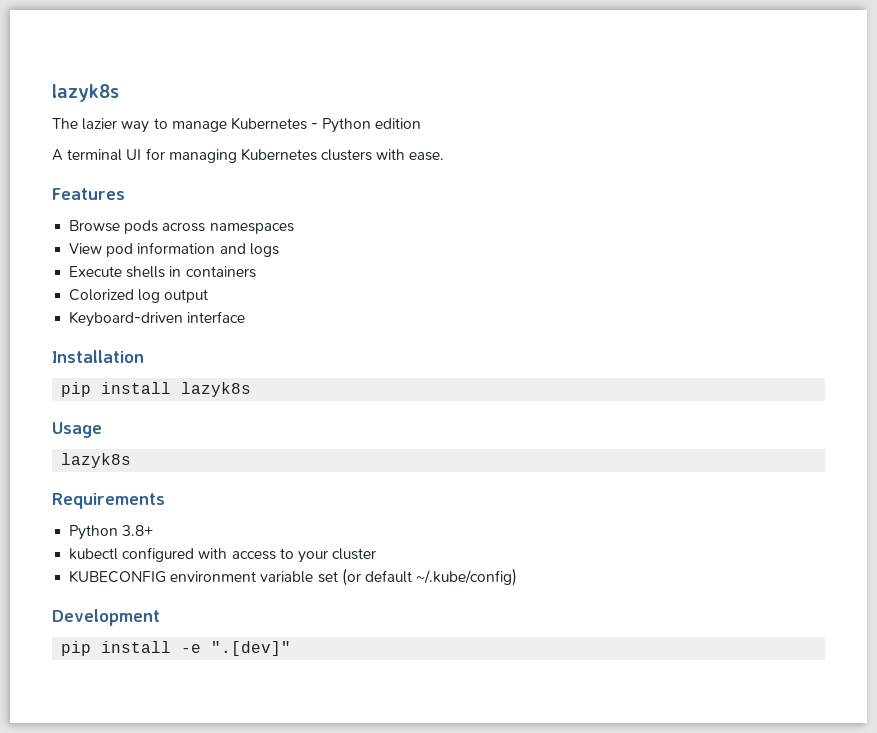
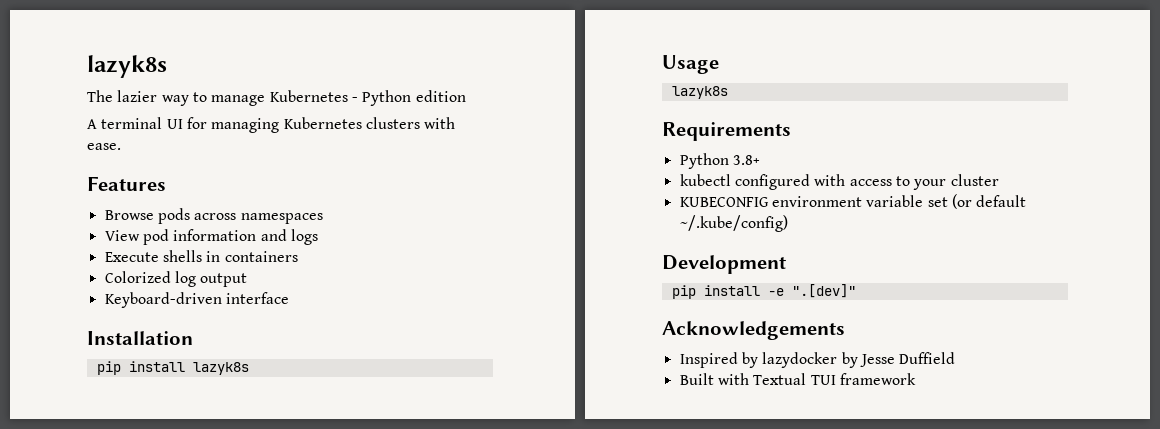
+ Acknowledgements
+ Inspired by lazydocker by Jesse Duffield
+ Built with Textual TUI framework

